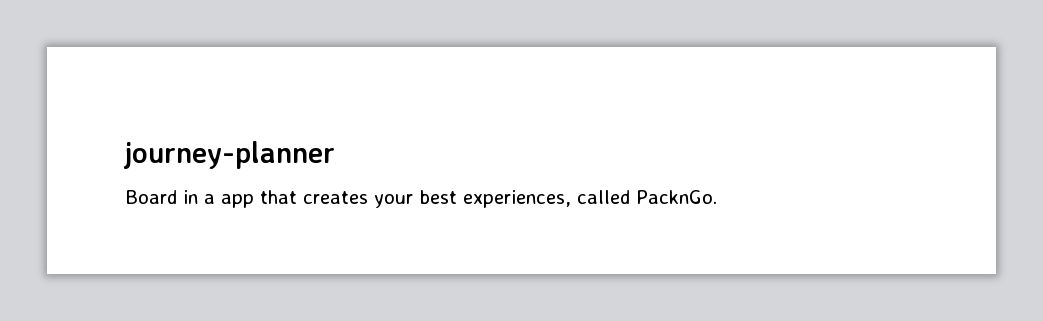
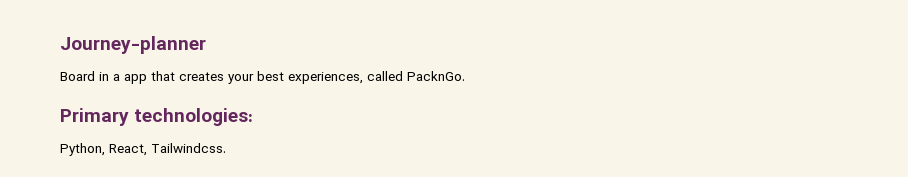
- journey-planner
+ Journey-planner
+ Primary technologies:
+ Python, React, Tailwindcss.

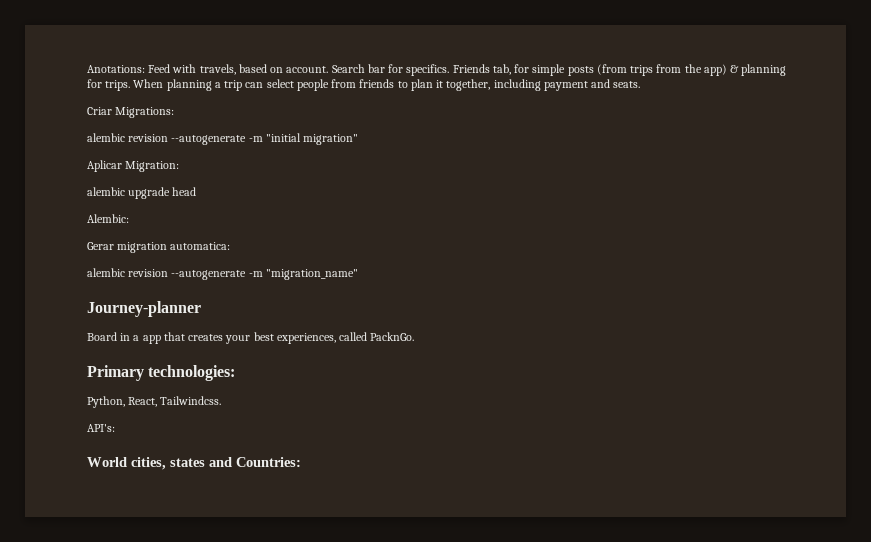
+ Anotations: Feed with travels, based on account. Search bar for specifics. Friends tab, for simple posts (from trips from the app) & planning for trips. When planning a trip can select people from friends to plan it together, including payment and seats.
+ Criar Migrations:
+ alembic revision --autogenerate -m "initial migration"
+ Aplicar Migration:
+ alembic upgrade head
+ Alembic:
+ Gerar migration automatica:
+ alembic revision --autogenerate -m "migration_name"
+ API's:
+ World cities, states and Countries:

